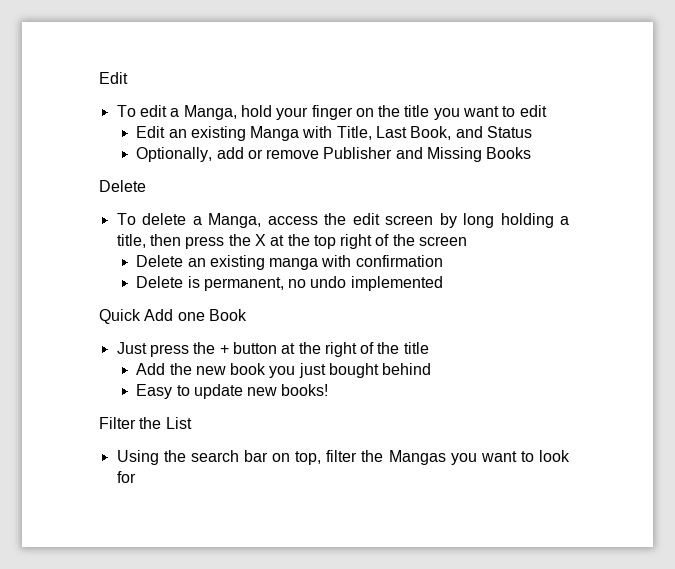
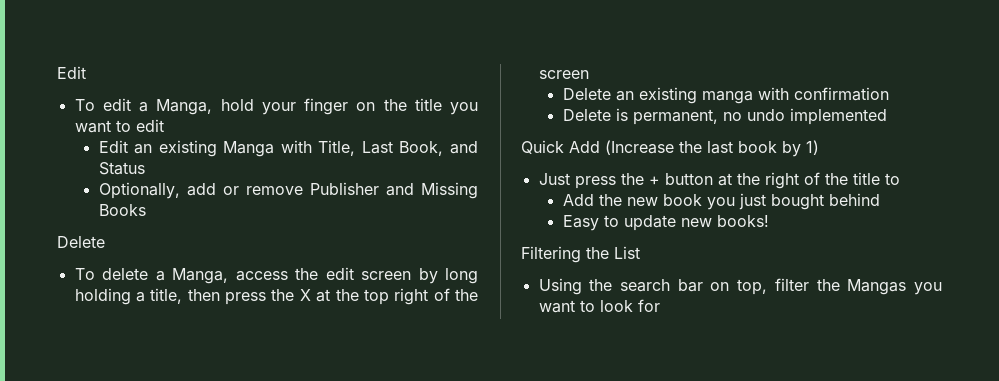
- Quick Add one Book
+ Quick Add (Increase the last book by 1)
- Just press the + button at the right of the title
+ Just press the + button at the right of the title to
- Filter the List
+ Filtering the List

